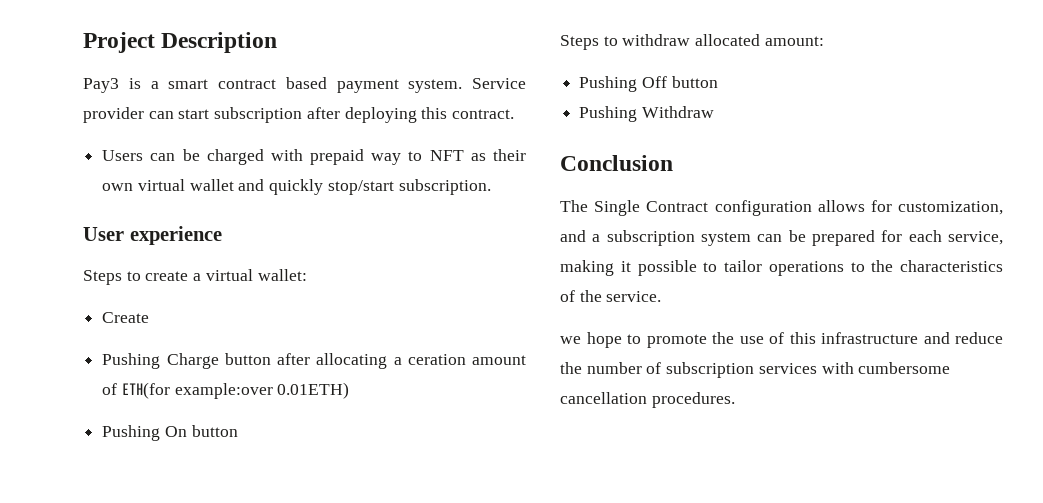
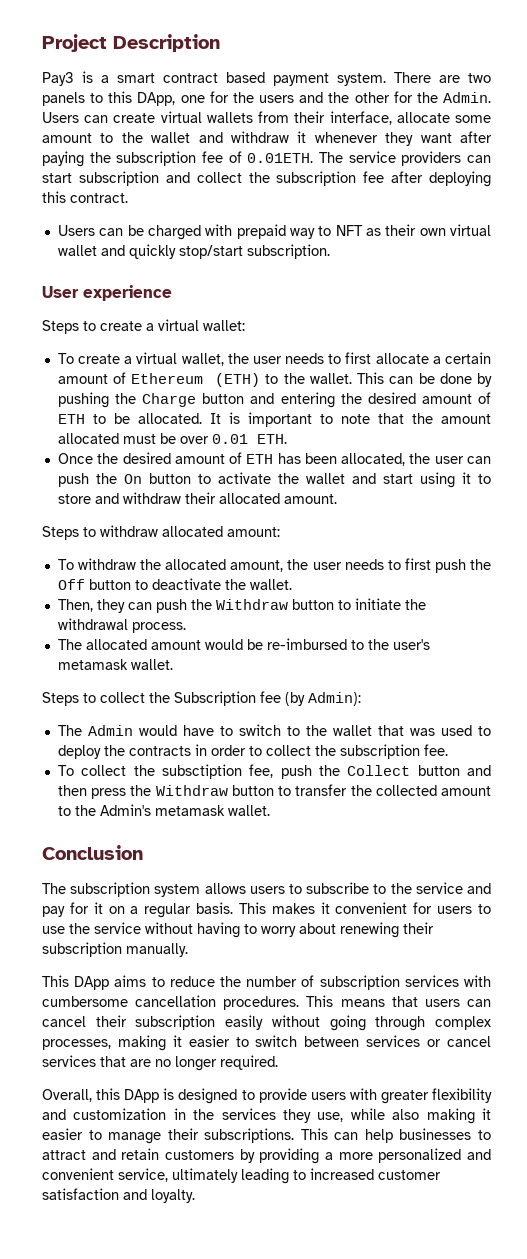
- Service provider can start subscription after deploying this contract.
+ There are two panels to this DApp, one for the users and the other for the Admin. Users can create virtual wallets from their interface, allocate some amount to the wallet and withdraw it whenever they want after paying the subscription fee of 0.01ETH. The service providers can start subscription and collect the subscription fee after deploying this contract.
- Create
- Pushing Charge button after allocating a ceration amount of ETH(for example:over 0.01ETH)
- Pushing On button
+ To create a virtual wallet, the user needs to first allocate a certain amount of Ethereum (ETH) to the wallet. This can be done by pushing the Charge button and entering the desired amount of ETH to be allocated. It is important to note that the amount allocated must be over 0.01 ETH.
+ Once the desired amount of ETH has been allocated, the user can push the On button to activate the wallet and start using it to store and withdraw their allocated amount.
- Pushing Off button
- Pushing Withdraw
+ To withdraw the allocated amount, the user needs to first push the Off button to deactivate the wallet.
+ Then, they can push the Withdraw button to initiate the withdrawal process.
+ The allocated amount would be re-imbursed to the user's metamask wallet.
+ Steps to collect the Subscription fee (by Admin):
+ The Admin would have to switch to the wallet that was used to deploy the contracts in order to collect the subscription fee.
+ To collect the subsctiption fee, push the Collect button and then press the Withdraw button to transfer the collected amount to the Admin's metamask wallet.
  Conclusion
- The Single Contract configuration allows for customization, and a subscription system can be prepared for each service, making it possible to tailor operations to the characteristics of the service.
- we hope to promote the use of this infrastructure and reduce the number of subscription services with cumbersome cancellation procedures.
+ The subscription system allows users to subscribe to the service and pay for it on a regular basis. This makes it convenient for users to use the service without having to worry about renewing their subscription manually.
+ This DApp aims to reduce the number of subscription services with cumbersome cancellation procedures.
+ This means that users can cancel their subscription easily without going through complex processes, making it easier to switch between services or cancel services that are no longer required.
+ Overall, this DApp is designed to provide users with greater flexibility and customization in the services they use, while also making it easier to manage their subscriptions. This can help businesses to attract and retain customers by providing a more personalized and convenient service, ultimately leading to increased customer satisfaction and loyalty.

